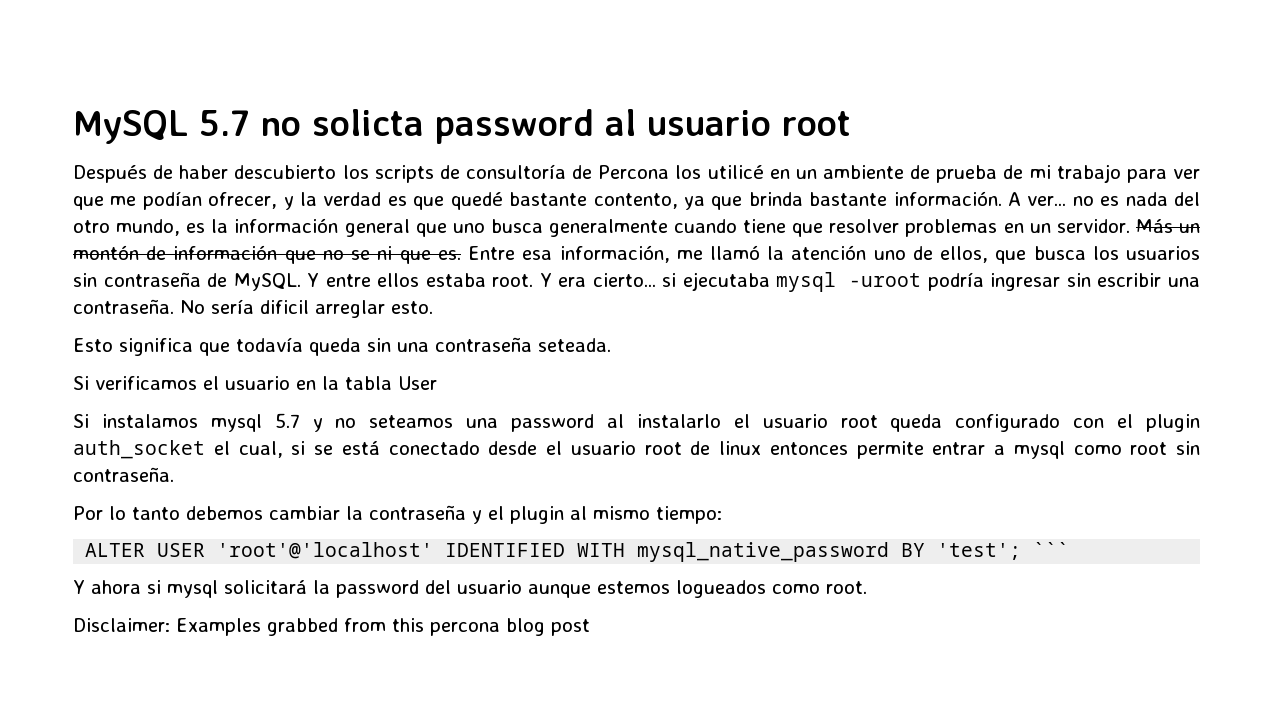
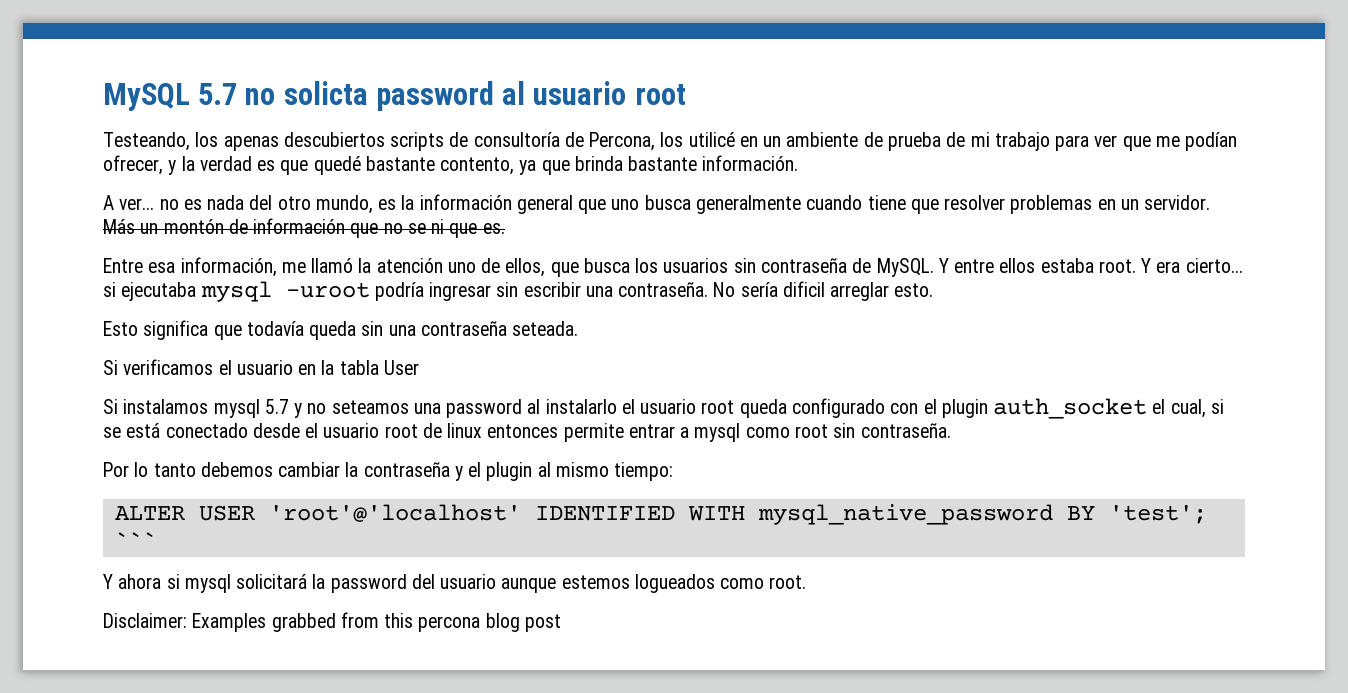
- Después de haber descubierto los scripts de consultoría de Percona los utilicé en un ambiente de prueba de mi trabajo para ver que me podían ofrecer, y la verdad es que quedé bastante contento, ya que brinda bastante información. A ver... no es nada del otro mundo, es la información general que uno busca generalmente cuando tiene que resolver problemas en un servidor.
+ Testeando, los apenas descubiertos scripts de consultoría de Percona, los utilicé en un ambiente de prueba de mi trabajo para ver que me podían ofrecer, y la verdad es que quedé bastante contento, ya que brinda bastante información.
+ A ver... no es nada del otro mundo, es la información general que uno busca generalmente cuando tiene que resolver problemas en un servidor.
- Más un montón de información que no se ni que es. Entre esa información, me llamó la atención uno de ellos, que busca los usuarios sin contraseña de MySQL.
+ Más un montón de información que no se ni que es.
+ Entre esa información, me llamó la atención uno de ellos, que busca los usuarios sin contraseña de MySQL.

